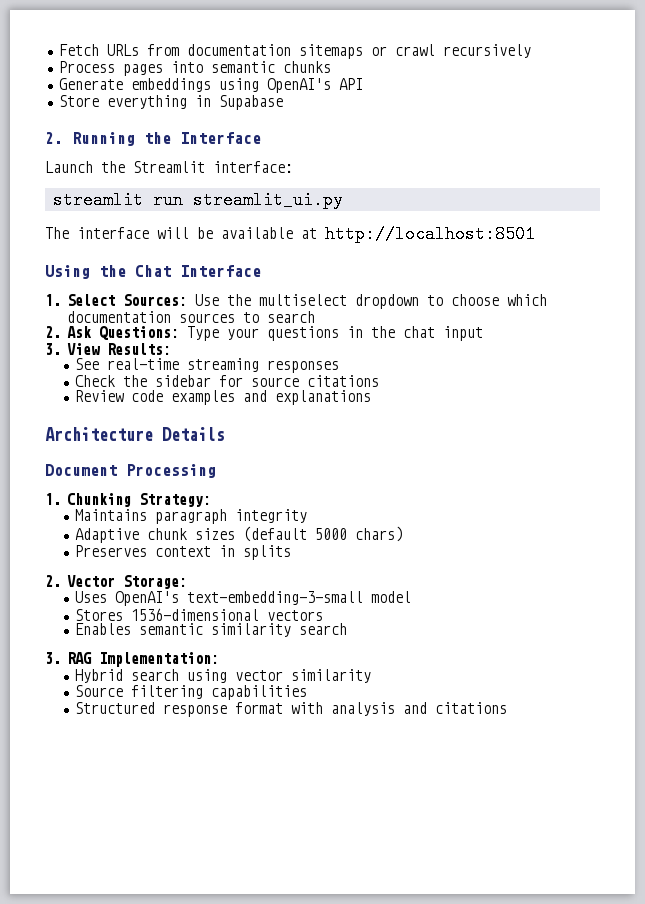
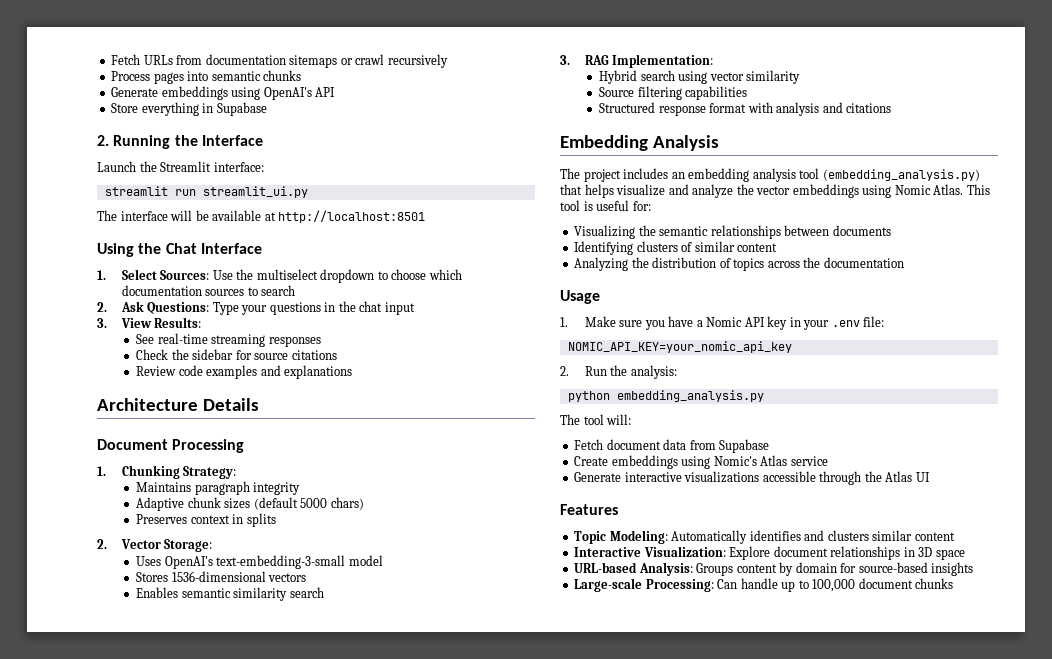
+ Embedding Analysis
+ The project includes an embedding analysis tool (embedding_analysis.py) that helps visualize and analyze the vector embeddings using Nomic Atlas. This tool is useful for:
+ Visualizing the semantic relationships between documents
+ Identifying clusters of similar content
+ Analyzing the distribution of topics across the documentation
+ Usage
+ 1. Make sure you have a Nomic API key in your .env file:
+ NOMIC_API_KEY=your_nomic_api_key
+ 2. Run the analysis:
+ python embedding_analysis.py
+ The tool will:
+ Fetch document data from Supabase
+ Create embeddings using Nomic's Atlas service
+ Generate interactive visualizations accessible through the Atlas UI
+ Features
+ Topic Modeling: Automatically identifies and clusters similar content
+ Interactive Visualization: Explore document relationships in 3D space
+ URL-based Analysis: Groups content by domain for source-based insights
+ Large-scale Processing: Can handle up to 100,000 document chunks

